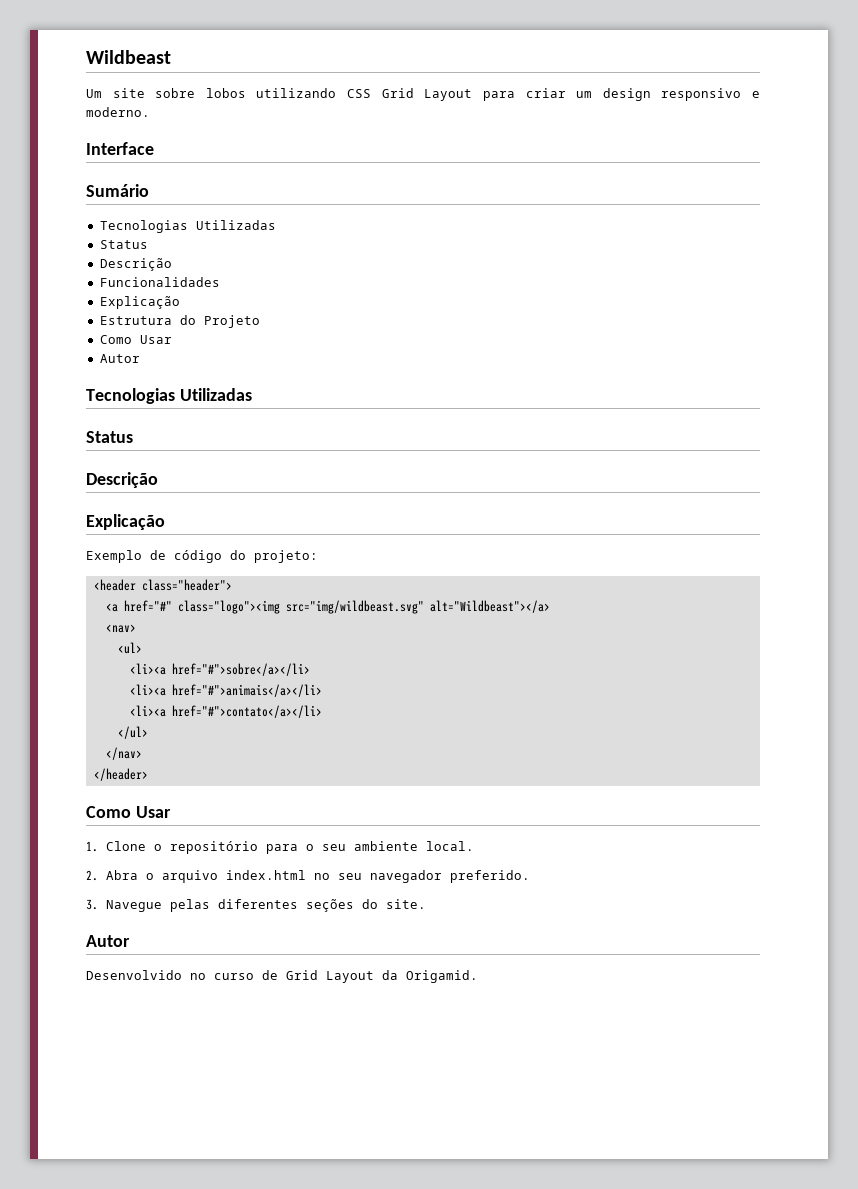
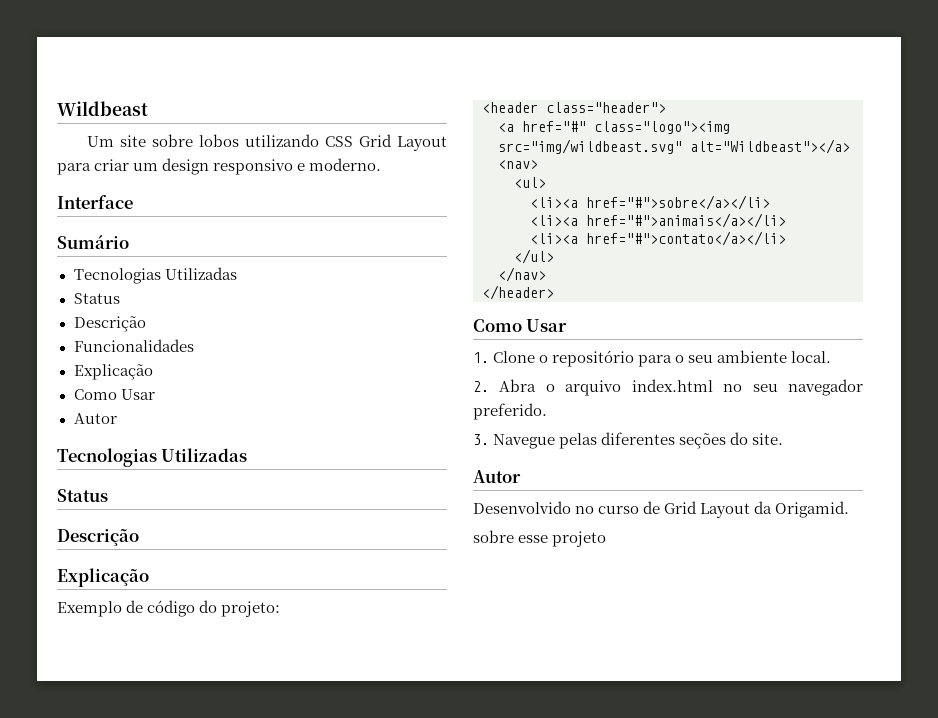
- Estrutura do Projeto
+ sobre esse projeto

